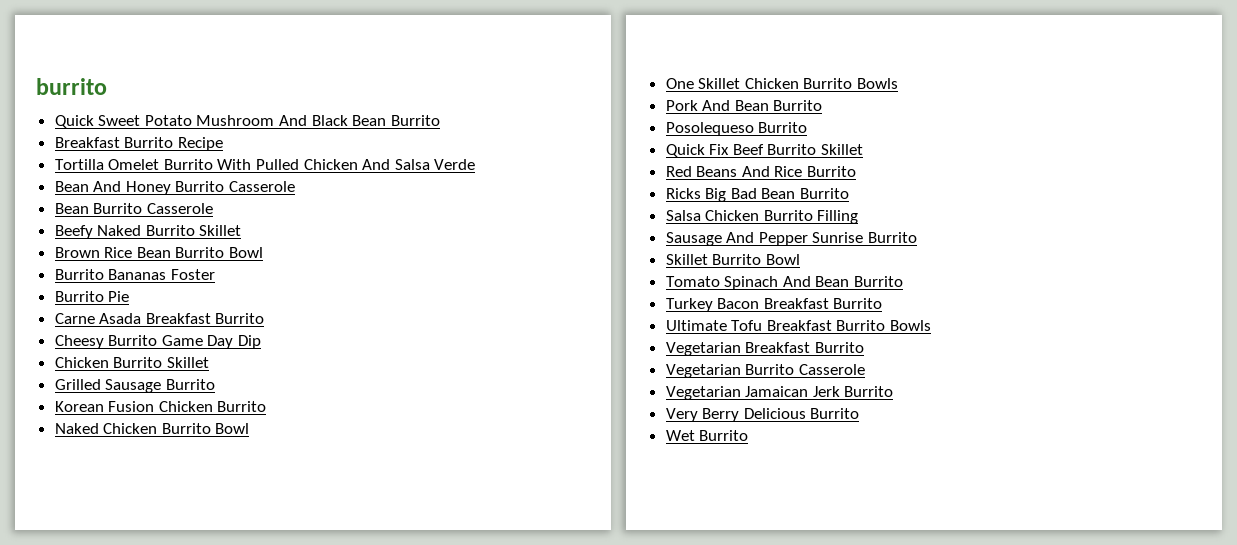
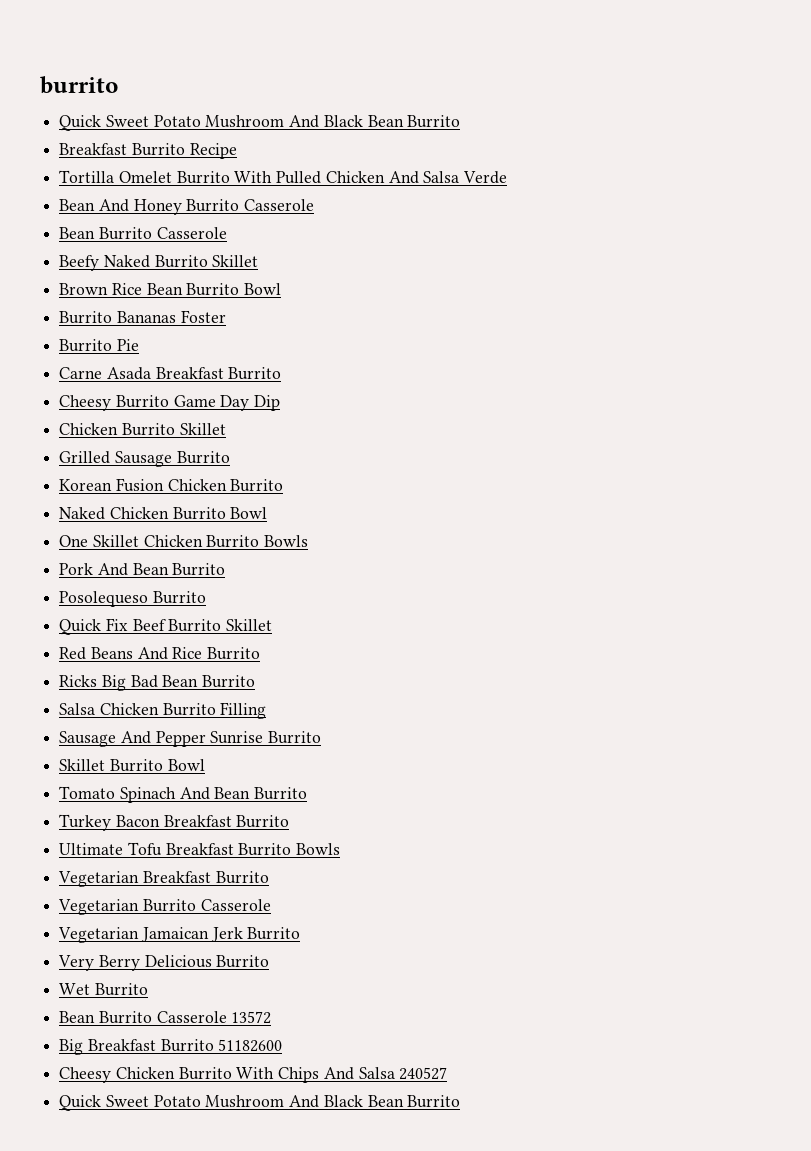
+ Bean Burrito Casserole 13572
+ Big Breakfast Burrito 51182600
+ Cheesy Chicken Burrito With Chips And Salsa 240527
+ Quick Sweet Potato Mushroom And Black Bean Burrito

